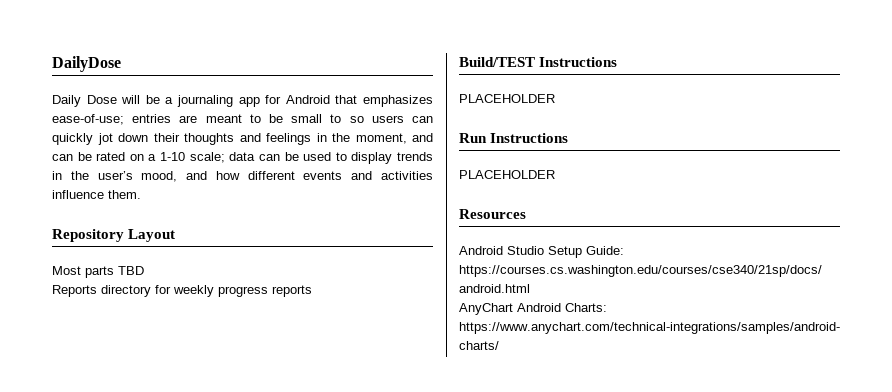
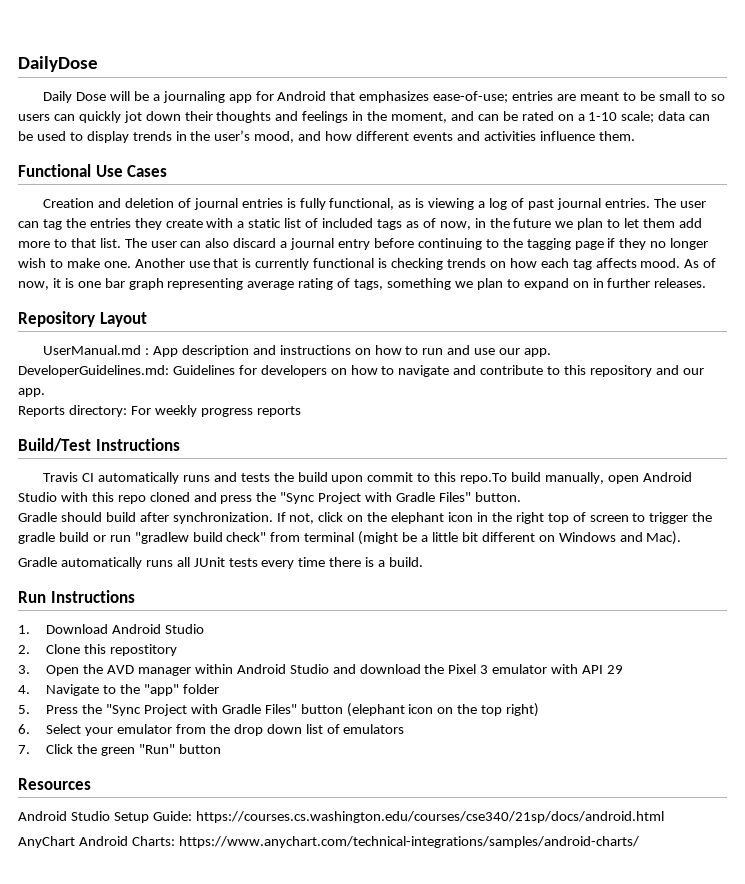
+ Functional Use Cases
+ Creation and deletion of journal entries is fully functional, as is viewing a log of past journal entries. The user can tag the entries they create with a static list of included tags as of now, in the future we plan to let them add more to that list. The user can also discard a journal entry before continuing to the tagging page if they no longer wish to make one. Another use that is currently functional is checking trends on how each tag affects mood. As of now, it is one bar graph representing average rating of tags, something we plan to expand on in further releases.
  Repository Layout
- Most parts TBD
+ UserManual.md : App description and instructions on how to run and use our app.
+ DeveloperGuidelines.md: Guidelines for developers on how to navigate and contribute to this repository and our app.
- Reports directory for weekly progress reports
+ Reports directory: For weekly progress reports
- Build/TEST Instructions
- PLACEHOLDER
+ Build/Test Instructions
+ Travis CI automatically runs and tests the build upon commit to this repo.To build manually, open Android Studio with this repo cloned and press the "Sync Project with Gradle Files" button.
+ Gradle should build after synchronization. If not, click on the elephant icon in the right top of screen to trigger the gradle build or run "gradlew build check" from terminal (might be a little bit different on Windows and Mac).
+ Gradle automatically runs all JUnit tests every time there is a build.
  Run Instructions
- PLACEHOLDER
+ 1. Download Android Studio
+ 2. Clone this repostitory
+ 3. Open the AVD manager within Android Studio and download the Pixel 3 emulator with API 29
+ 4. Navigate to the "app" folder
+ 5. Press the "Sync Project with Gradle Files" button (elephant icon on the top right)
+ 6. Select your emulator from the drop down list of emulators
+ 7. Click the green "Run" button

